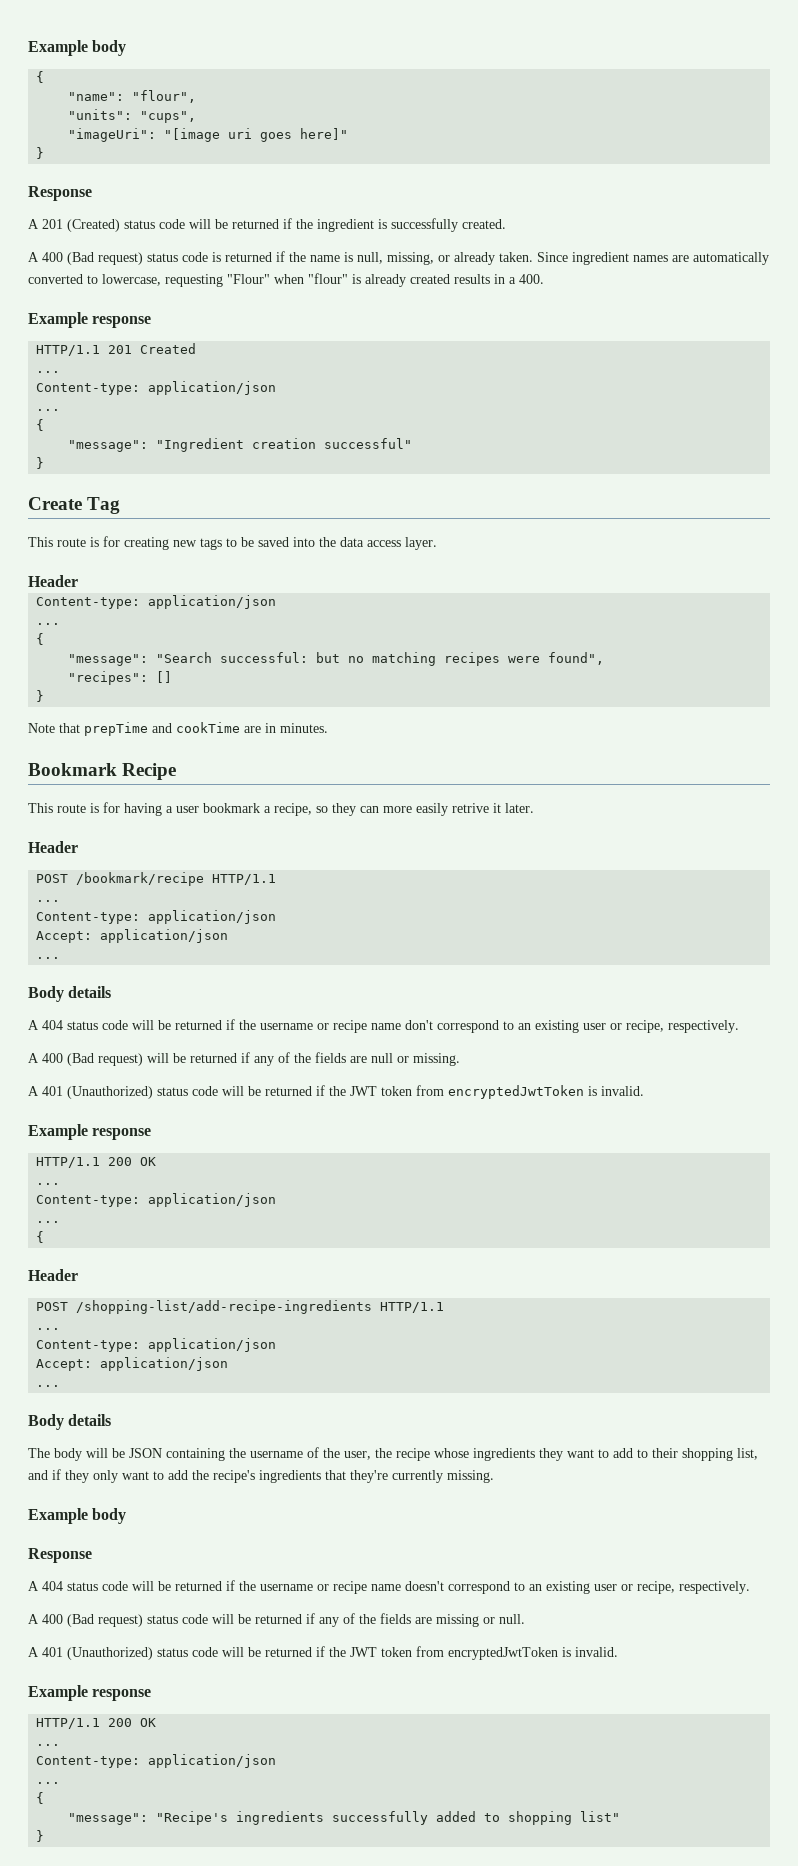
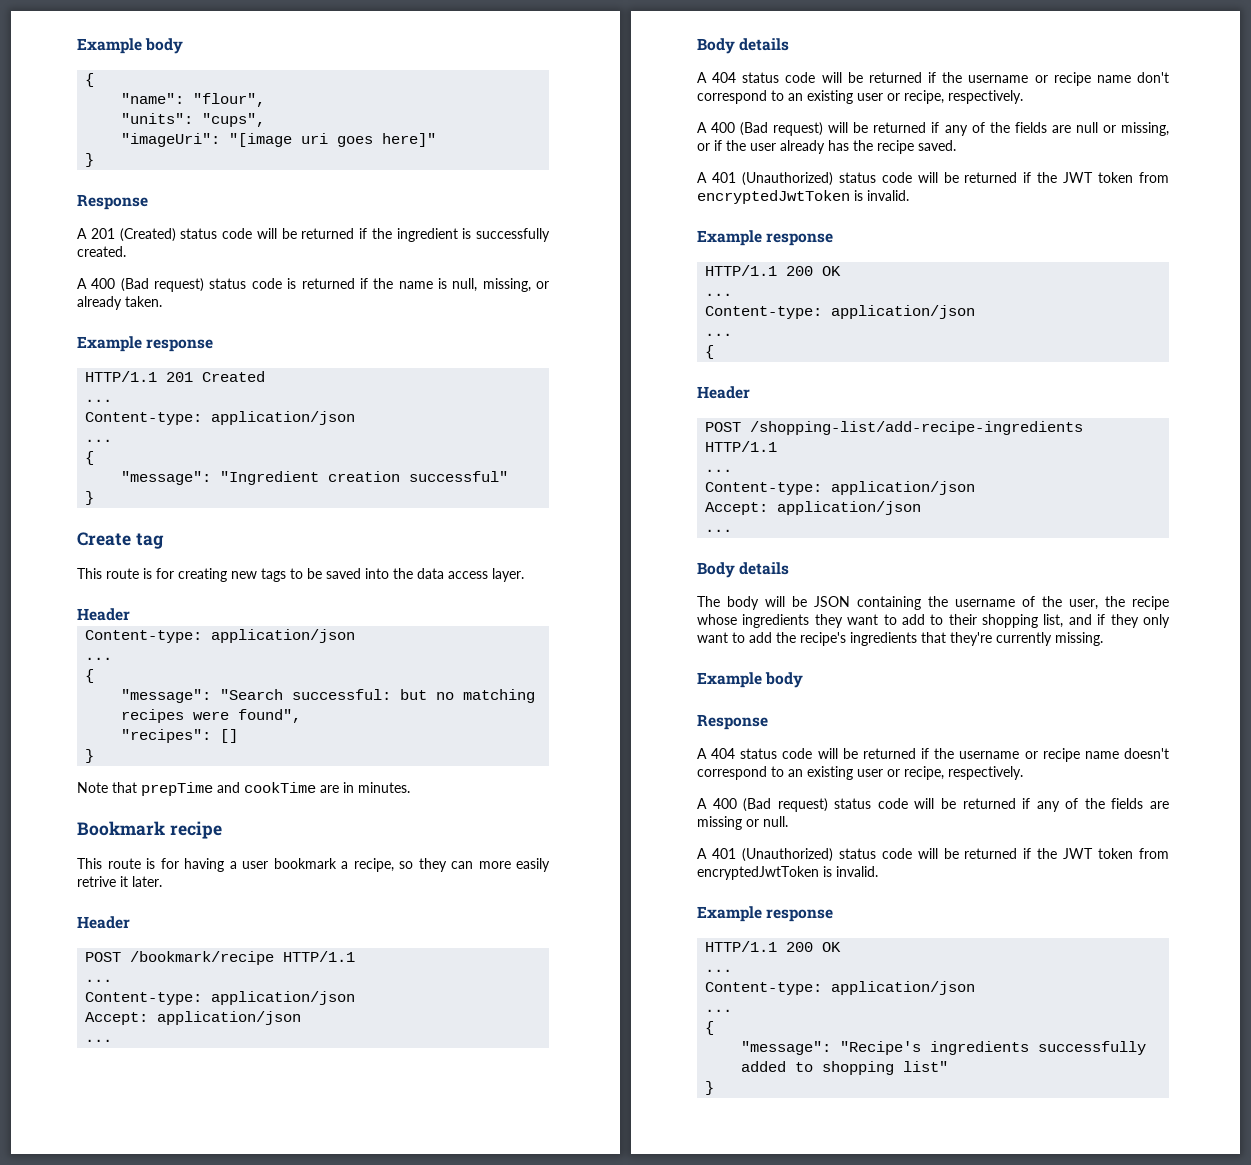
- Since ingredient names are automatically converted to lowercase, requesting "Flour" when "flour" is already created results in a 400.
- Create Tag
+ Create tag
- Bookmark Recipe
+ Bookmark recipe
- A 400 (Bad request) will be returned if any of the fields are null or missing.
+ A 400 (Bad request) will be returned if any of the fields are null or missing, or if the user already has the recipe saved.

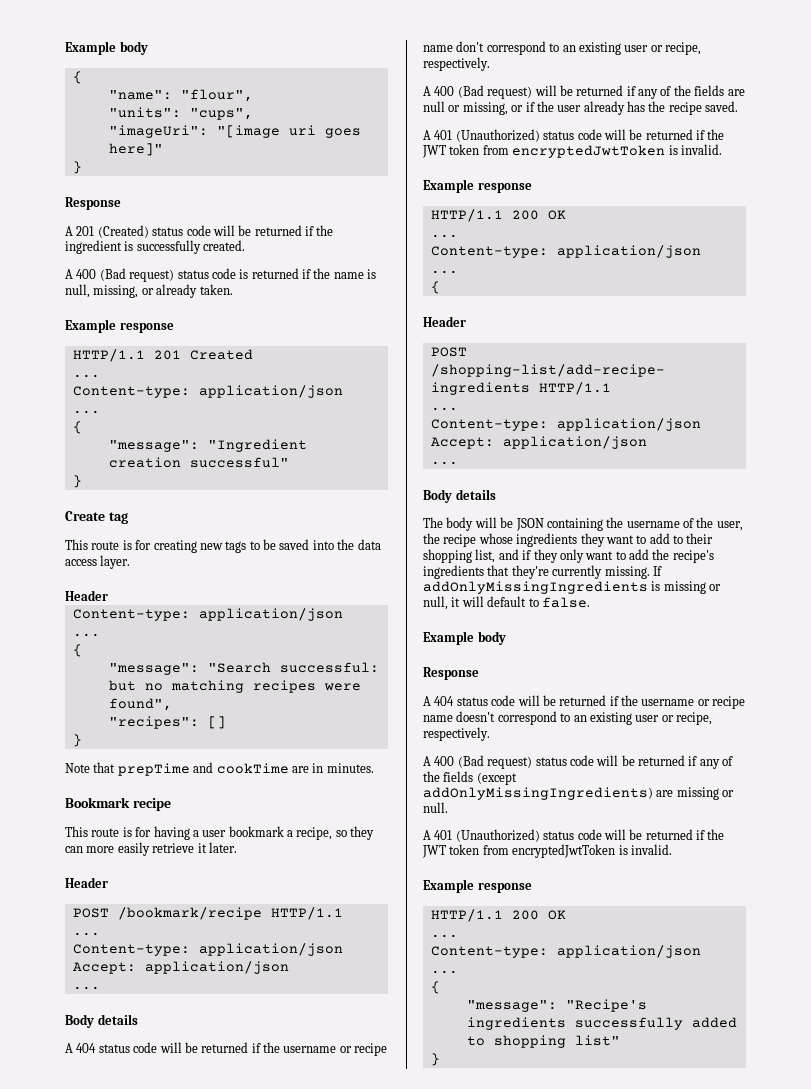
- This route is for having a user bookmark a recipe, so they can more easily retrive it later.
+ This route is for having a user bookmark a recipe, so they can more easily retrieve it later.
+ If addOnlyMissingIngredients is missing or null, it will default to false.
- A 400 (Bad request) status code will be returned if any of the fields are missing or null.
+ A 400 (Bad request) status code will be returned if any of the fields (except addOnlyMissingIngredients) are missing or null.

